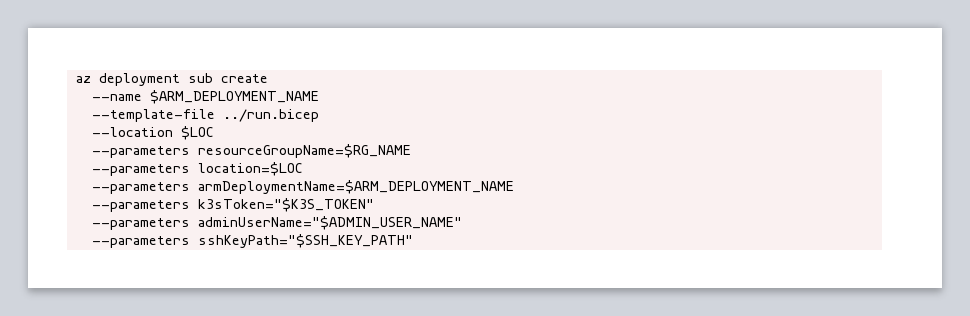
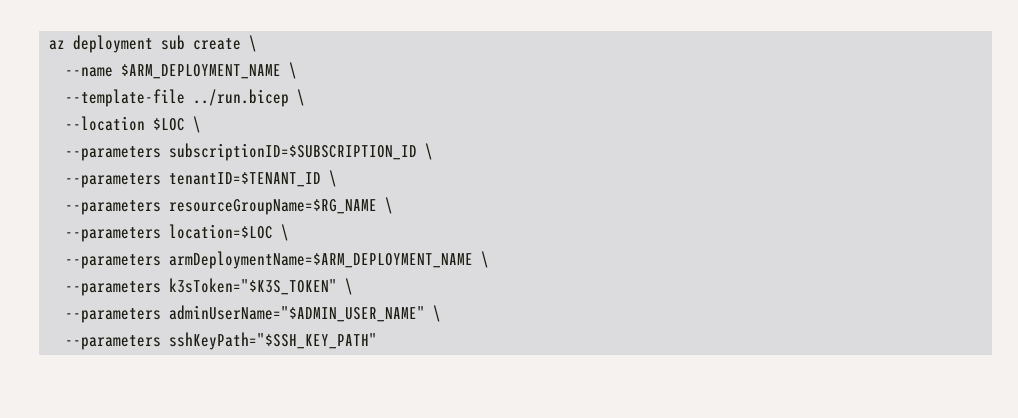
- az deployment sub create
+ az deployment sub create \
- --name $ARM_DEPLOYMENT_NAME
+ --name $ARM_DEPLOYMENT_NAME \
- --template-file ../run.bicep
+ --template-file ../run.bicep \
- --location $LOC
+ --location $LOC \
+ --parameters subscriptionID=$SUBSCRIPTION_ID \
+ --parameters tenantID=$TENANT_ID \
- --parameters resourceGroupName=$RG_NAME
+ --parameters resourceGroupName=$RG_NAME \
- --parameters location=$LOC
+ --parameters location=$LOC \
- --parameters armDeploymentName=$ARM_DEPLOYMENT_NAME
+ --parameters armDeploymentName=$ARM_DEPLOYMENT_NAME \
- --parameters k3sToken="$K3S_TOKEN"
+ --parameters k3sToken="$K3S_TOKEN" \
- --parameters adminUserName="$ADMIN_USER_NAME"
+ --parameters adminUserName="$ADMIN_USER_NAME" \

